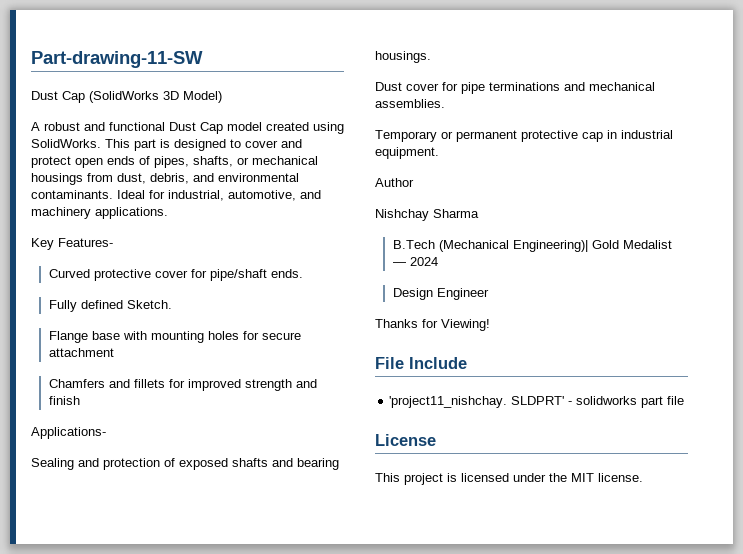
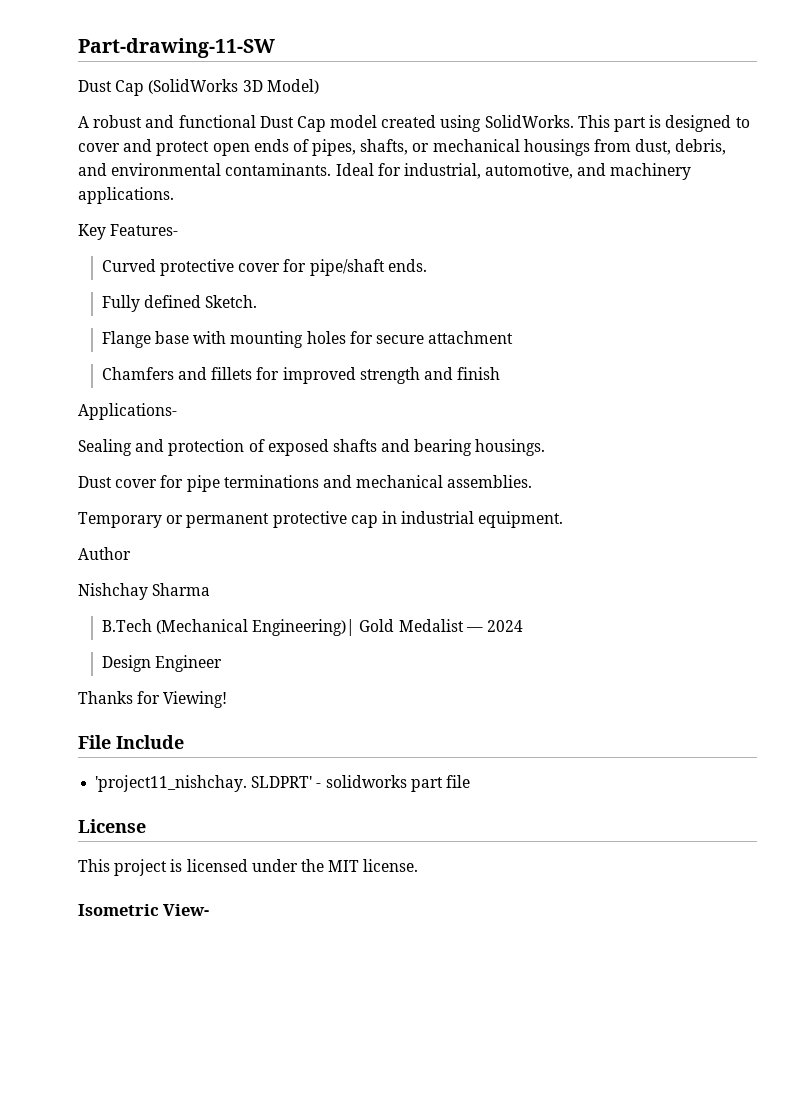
+ Isometric View-

